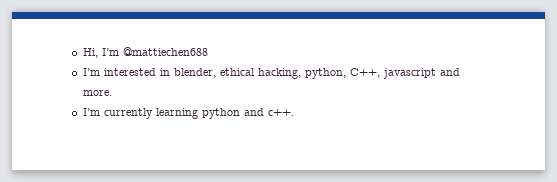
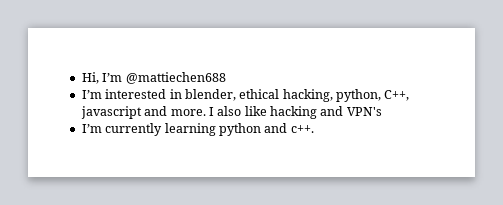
+ I also like hacking and VPN's

